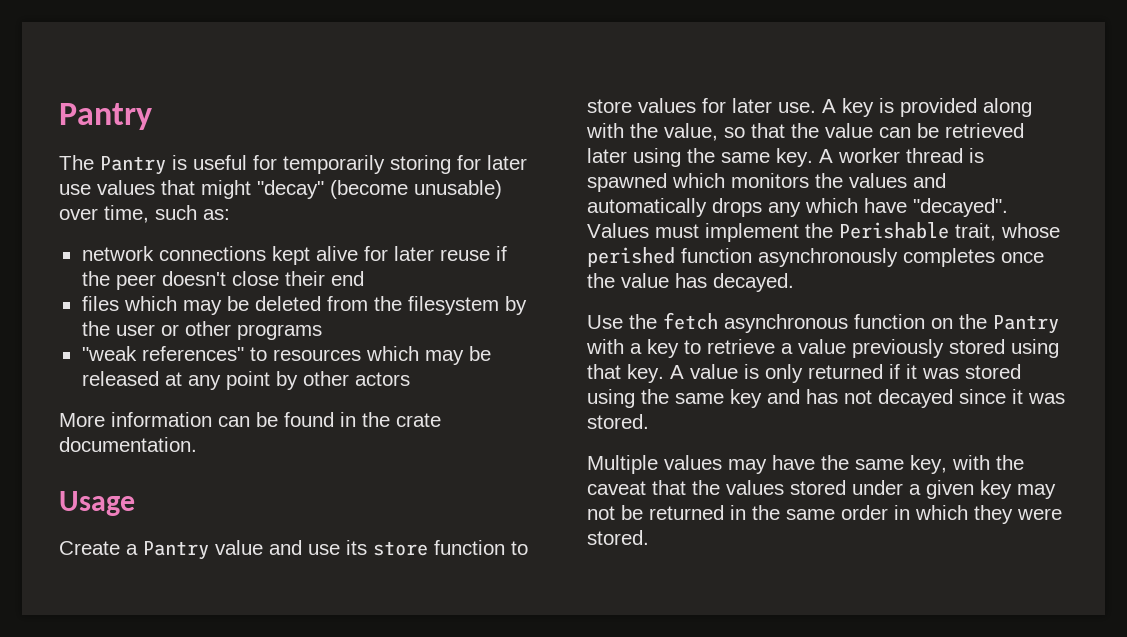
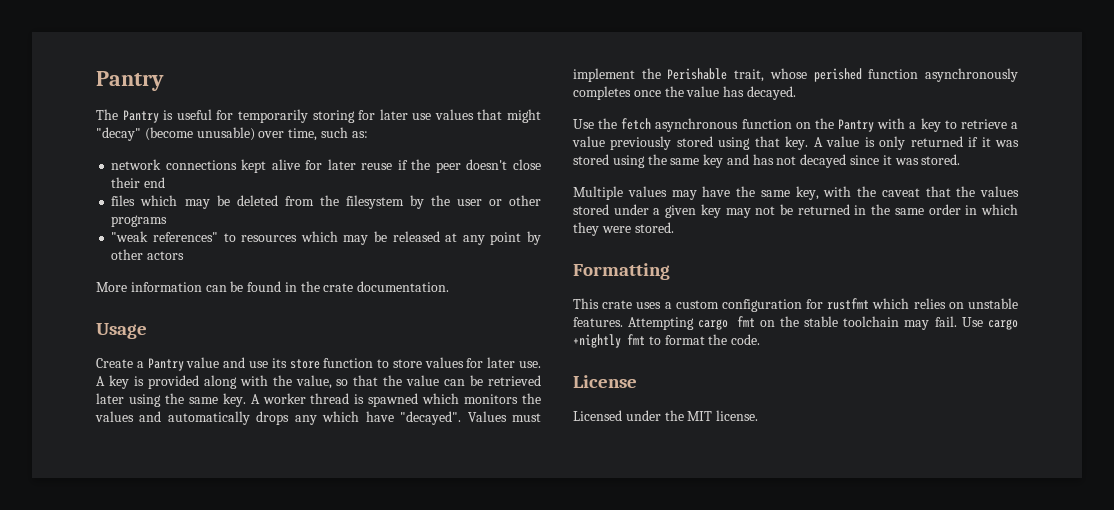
+ Formatting
+ This crate uses a custom configuration for rustfmt which relies on unstable features. Attempting cargo fmt on the stable toolchain may fail. Use cargo +nightly fmt to format the code.
+ License
+ Licensed under the MIT license.

